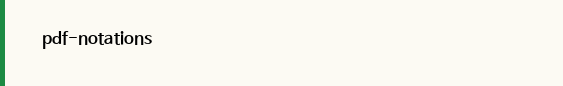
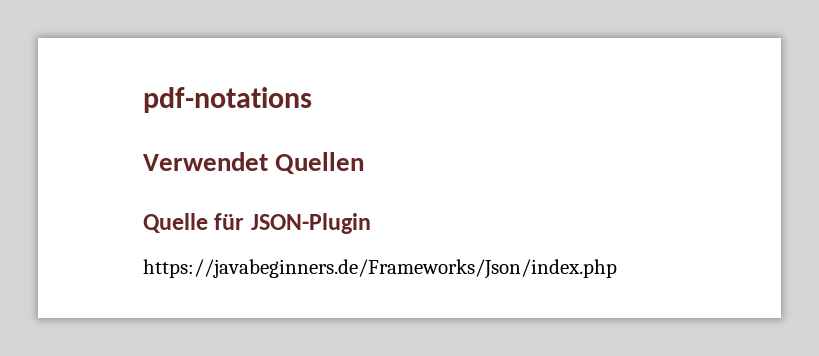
+ Verwendet Quellen
+ Quelle für JSON-Plugin
+ https://javabeginners.de/Frameworks/Json/index.php

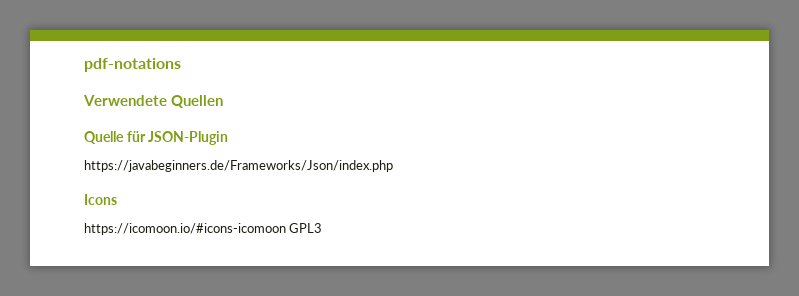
- Verwendet Quellen
+ Verwendete Quellen
+ Icons
+ https://icomoon.io/#icons-icomoon GPL3

